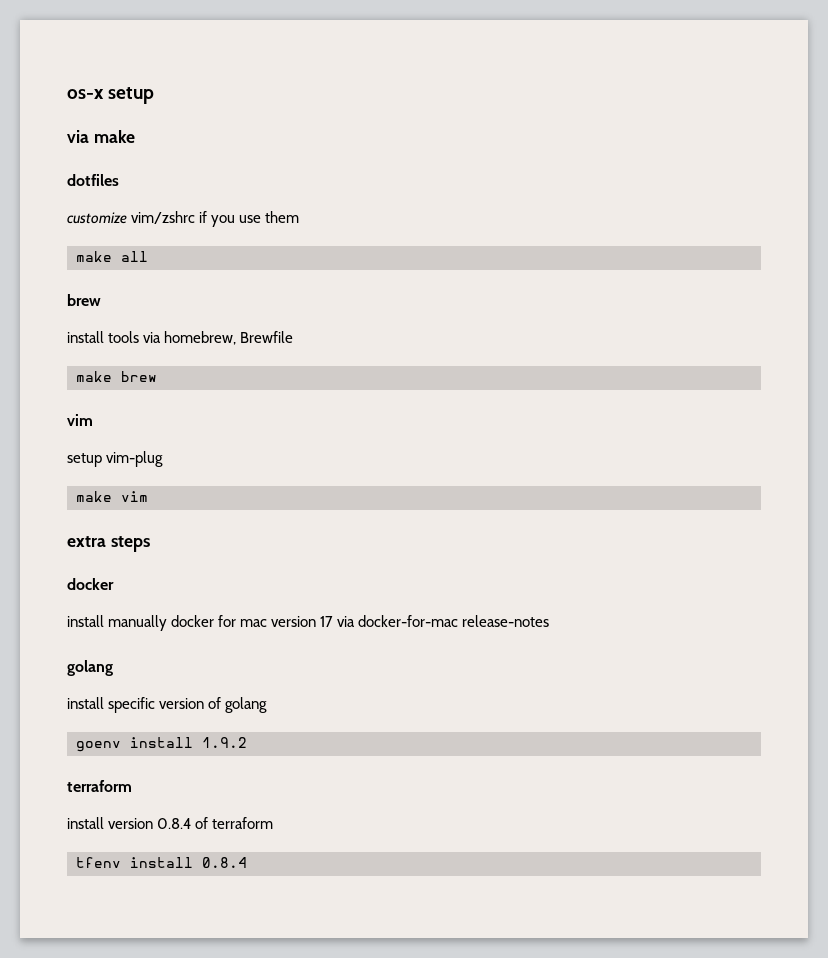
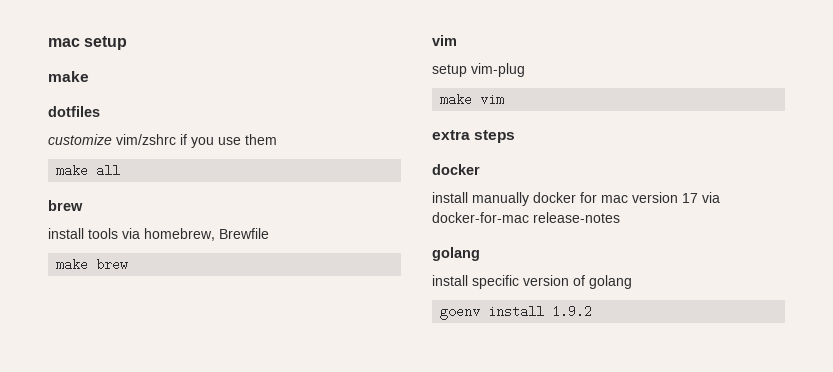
- os-x setup
- via make
+ mac setup
+ make
  goenv install 1.9.2
- terraform
- install version 0.8.4 of terraform
- tfenv install 0.8.4

